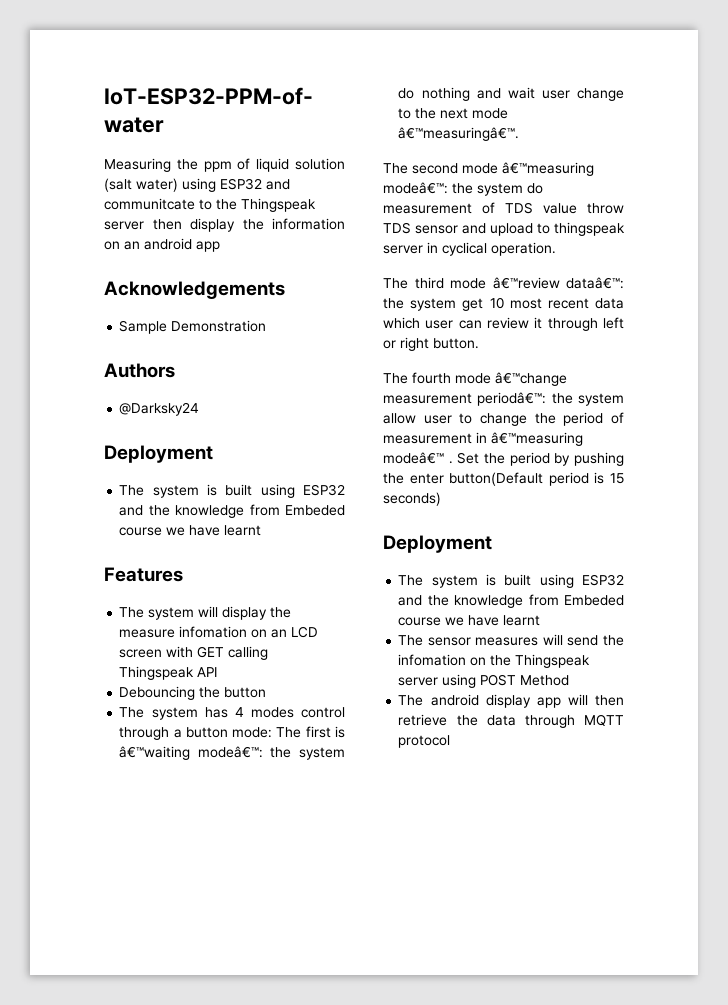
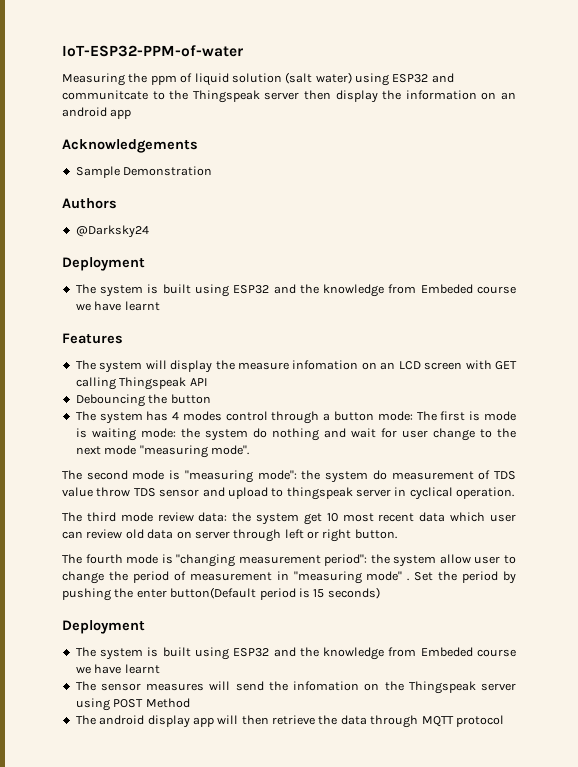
- The system has 4 modes control through a button mode: The first is â€™waiting modeâ€™: the system do nothing and wait user change to the next mode â€™measuringâ€™.
+ The system has 4 modes control through a button mode: The first is mode is waiting mode: the system do nothing and wait for user change to the next mode "measuring mode".
- The second mode â€™measuring modeâ€™: the system do measurement of TDS value throw TDS sensor and upload to thingspeak server in cyclical operation.
+ The second mode is "measuring mode": the system do measurement of TDS value throw TDS sensor and upload to thingspeak server in cyclical operation.
- The third mode â€™review dataâ€™: the system get 10 most recent data which user can review it through left or right button.
+ The third mode review data: the system get 10 most recent data which user can review old data on server through left or right button.
- The fourth mode â€™change measurement periodâ€™: the system allow user to change the period of measurement in â€™measuring modeâ€™ .
+ The fourth mode is "changing measurement period": the system allow user to change the period of measurement in "measuring mode" .

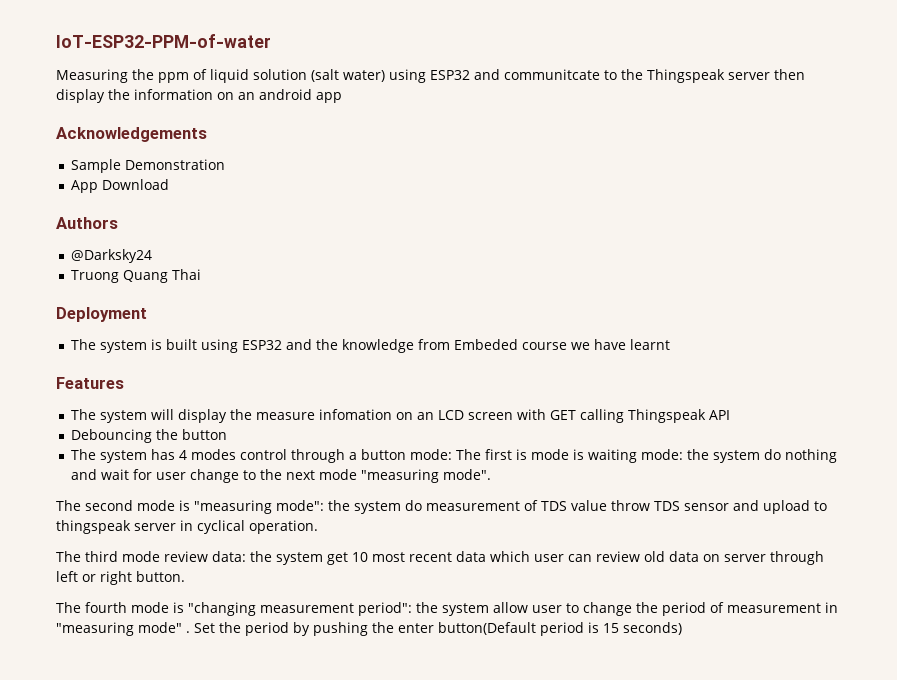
+ App Download
+ Truong Quang Thai
  Set the period by pushing the enter button(Default period is 15 seconds)
- Deployment
- The system is built using ESP32 and the knowledge from Embeded course we have learnt
- The sensor measures will send the infomation on the Thingspeak server using POST Method
- The android display app will then retrieve the data through MQTT protocol

